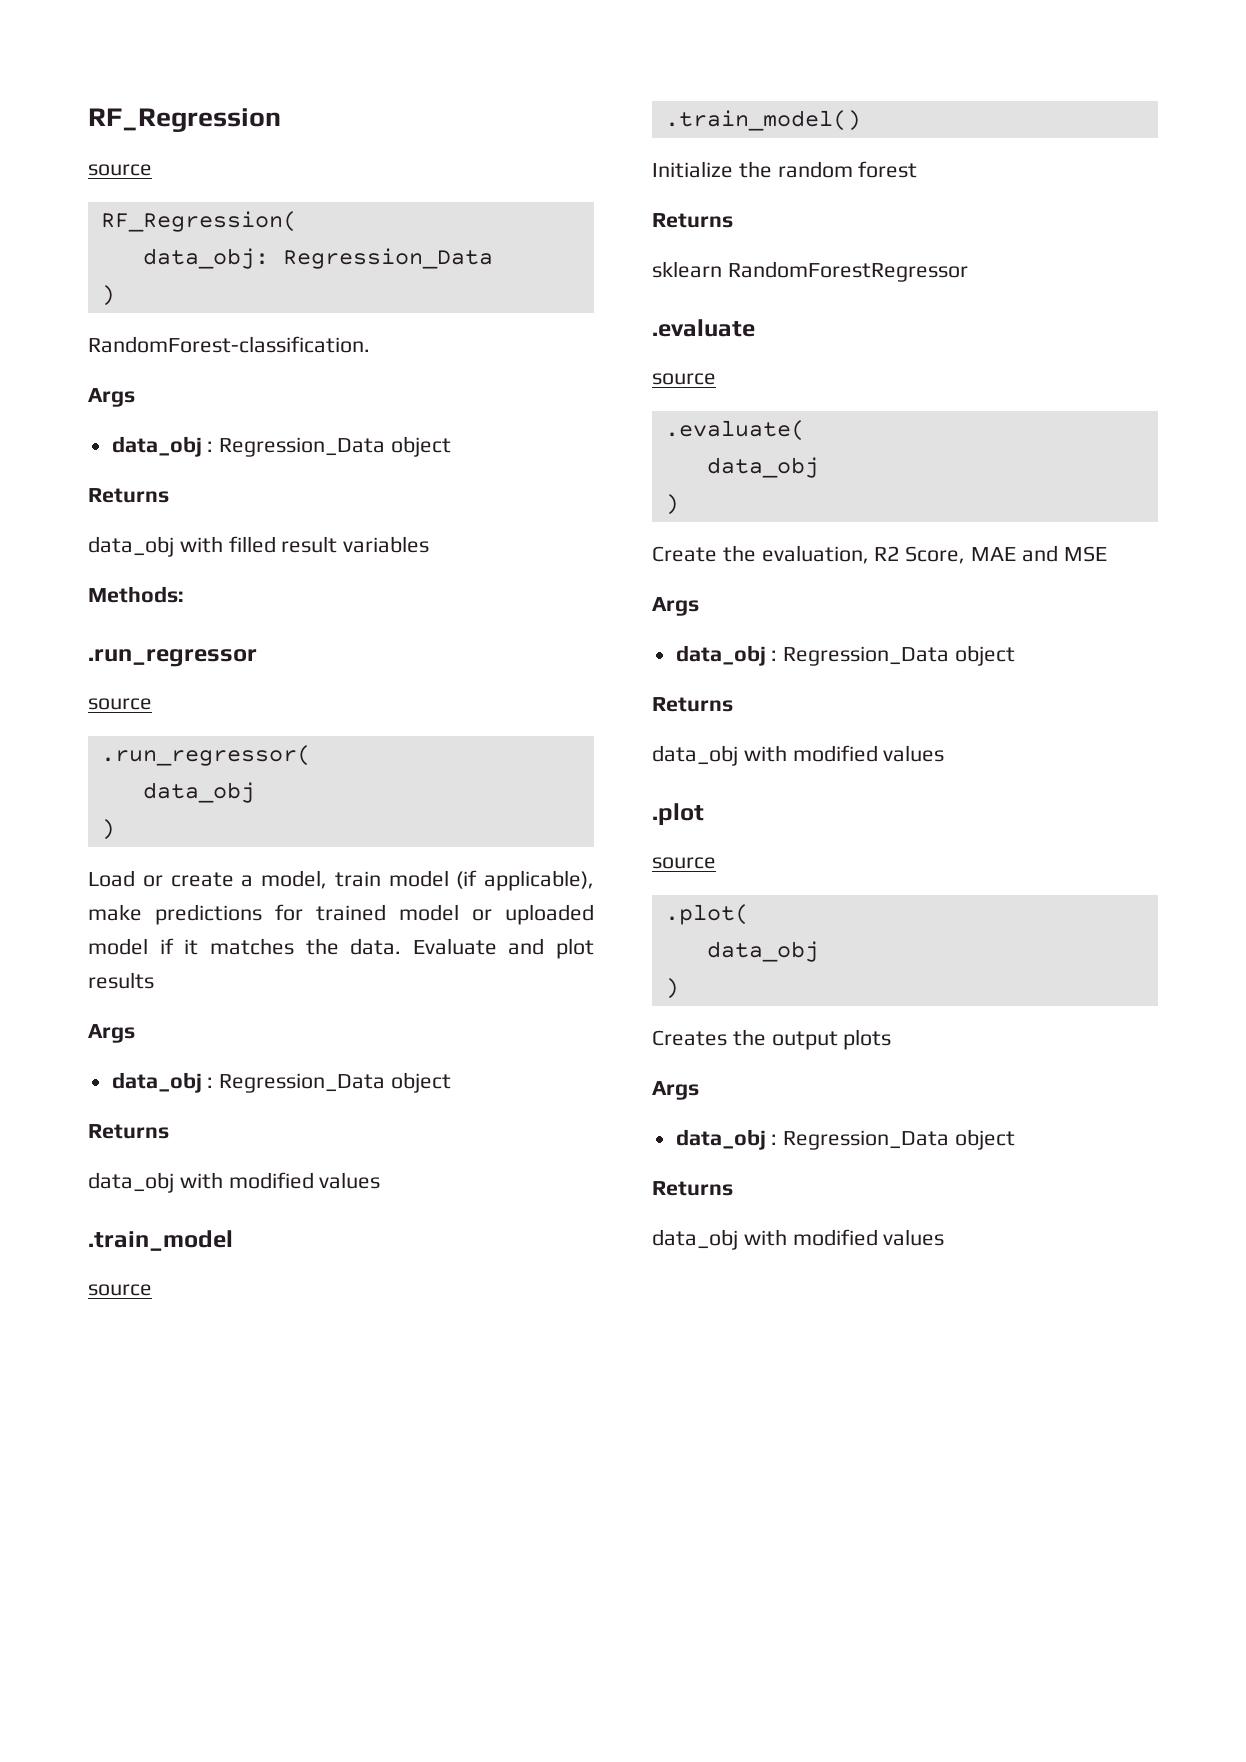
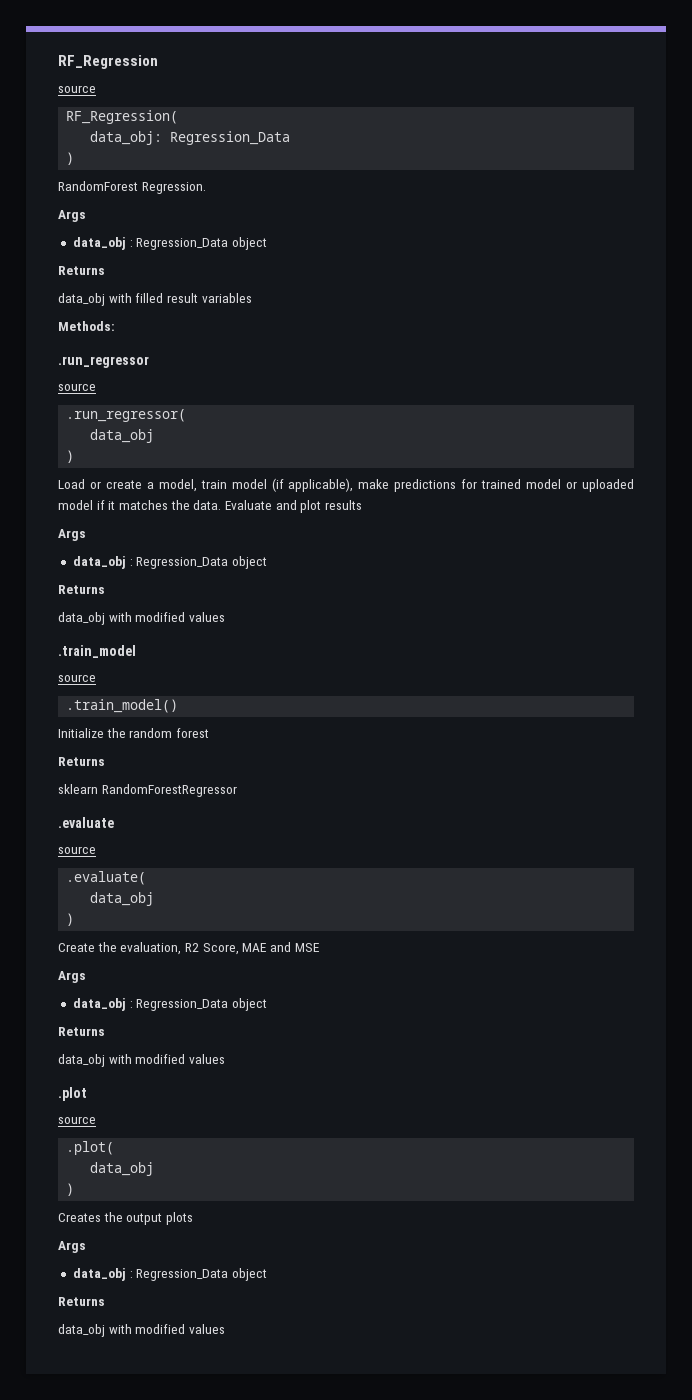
- RandomForest-classification.
+ RandomForest Regression.

